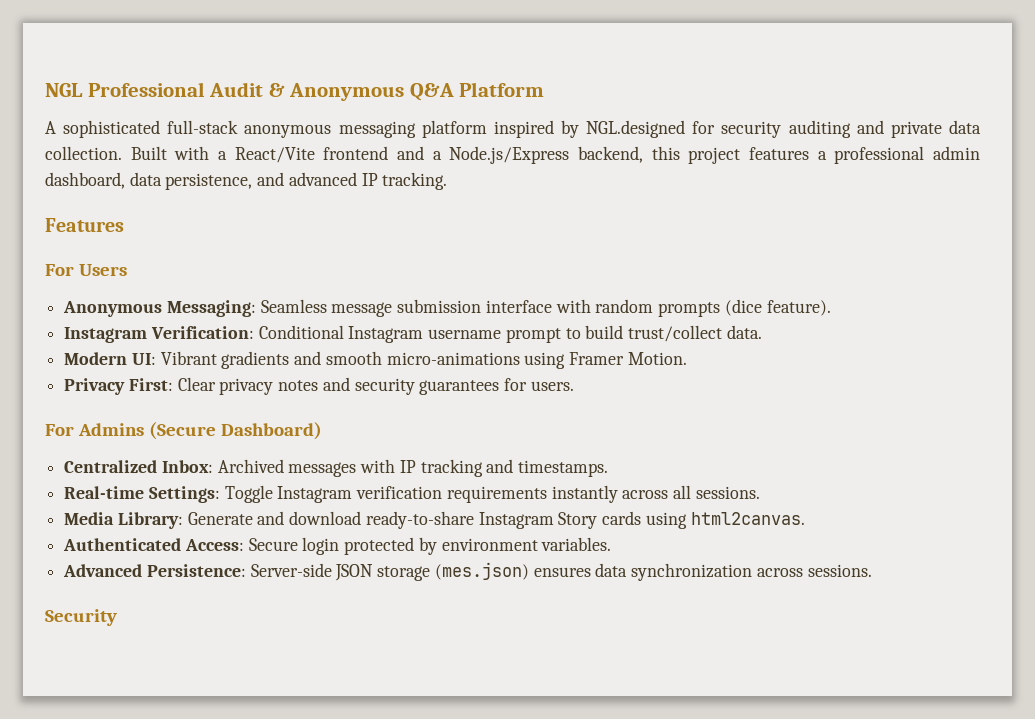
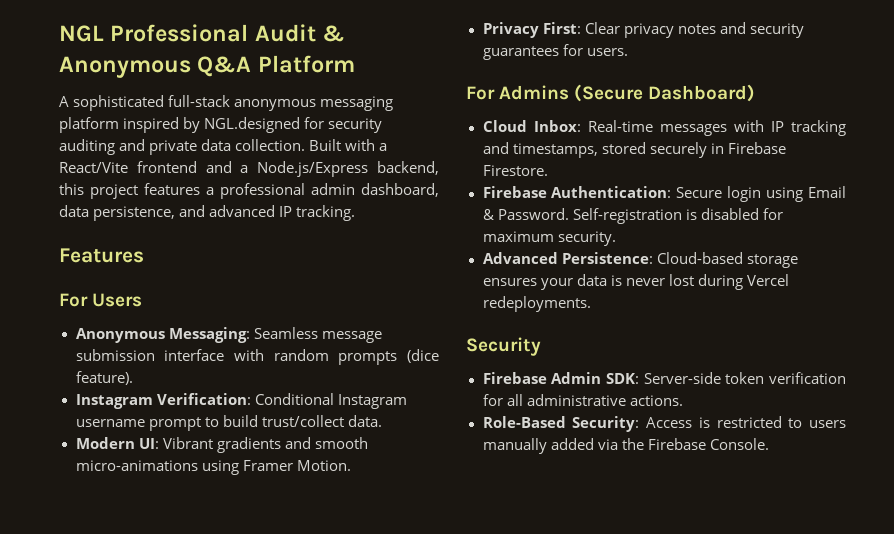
- Centralized Inbox: Archived messages with IP tracking and timestamps.
- Real-time Settings: Toggle Instagram verification requirements instantly across all sessions.
- Media Library: Generate and download ready-to-share Instagram Story cards using html2canvas.
- Authenticated Access: Secure login protected by environment variables.
- Advanced Persistence: Server-side JSON storage (mes.json) ensures data synchronization across sessions.
+ Cloud Inbox: Real-time messages with IP tracking and timestamps, stored securely in Firebase Firestore.
+ Firebase Authentication: Secure login using Email & Password. Self-registration is disabled for maximum security.
+ Advanced Persistence: Cloud-based storage ensures your data is never lost during Vercel redeployments.
  Security
+ Firebase Admin SDK: Server-side token verification for all administrative actions.
+ Role-Based Security: Access is restricted to users manually added via the Firebase Console.

